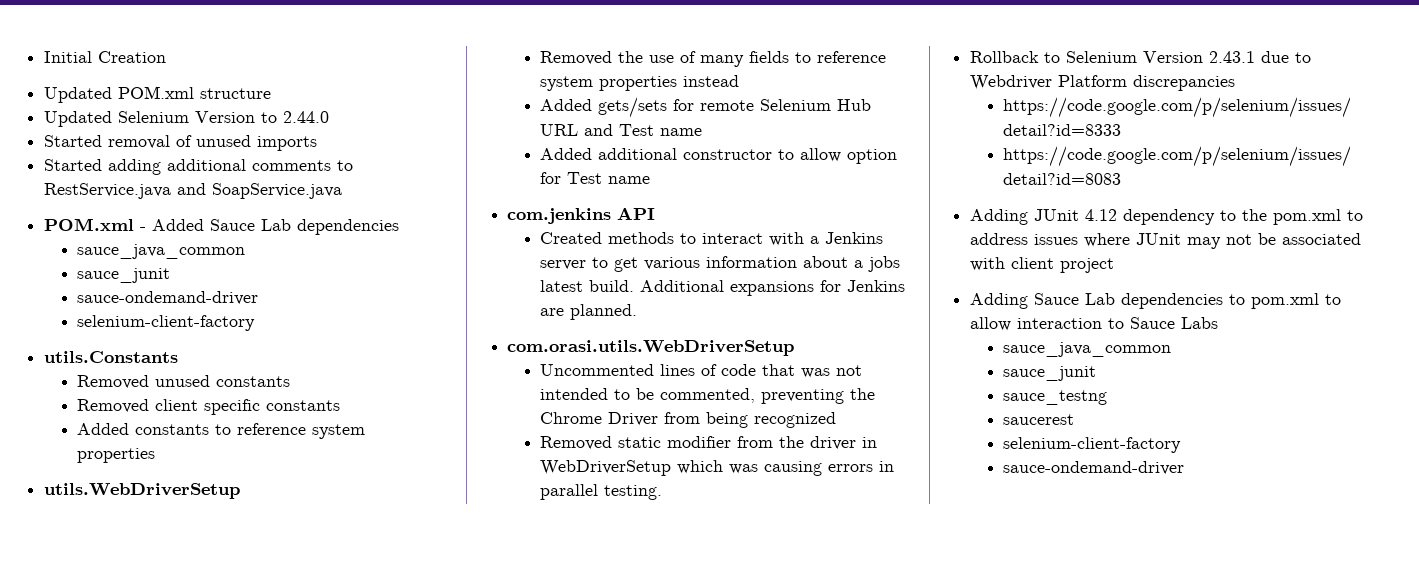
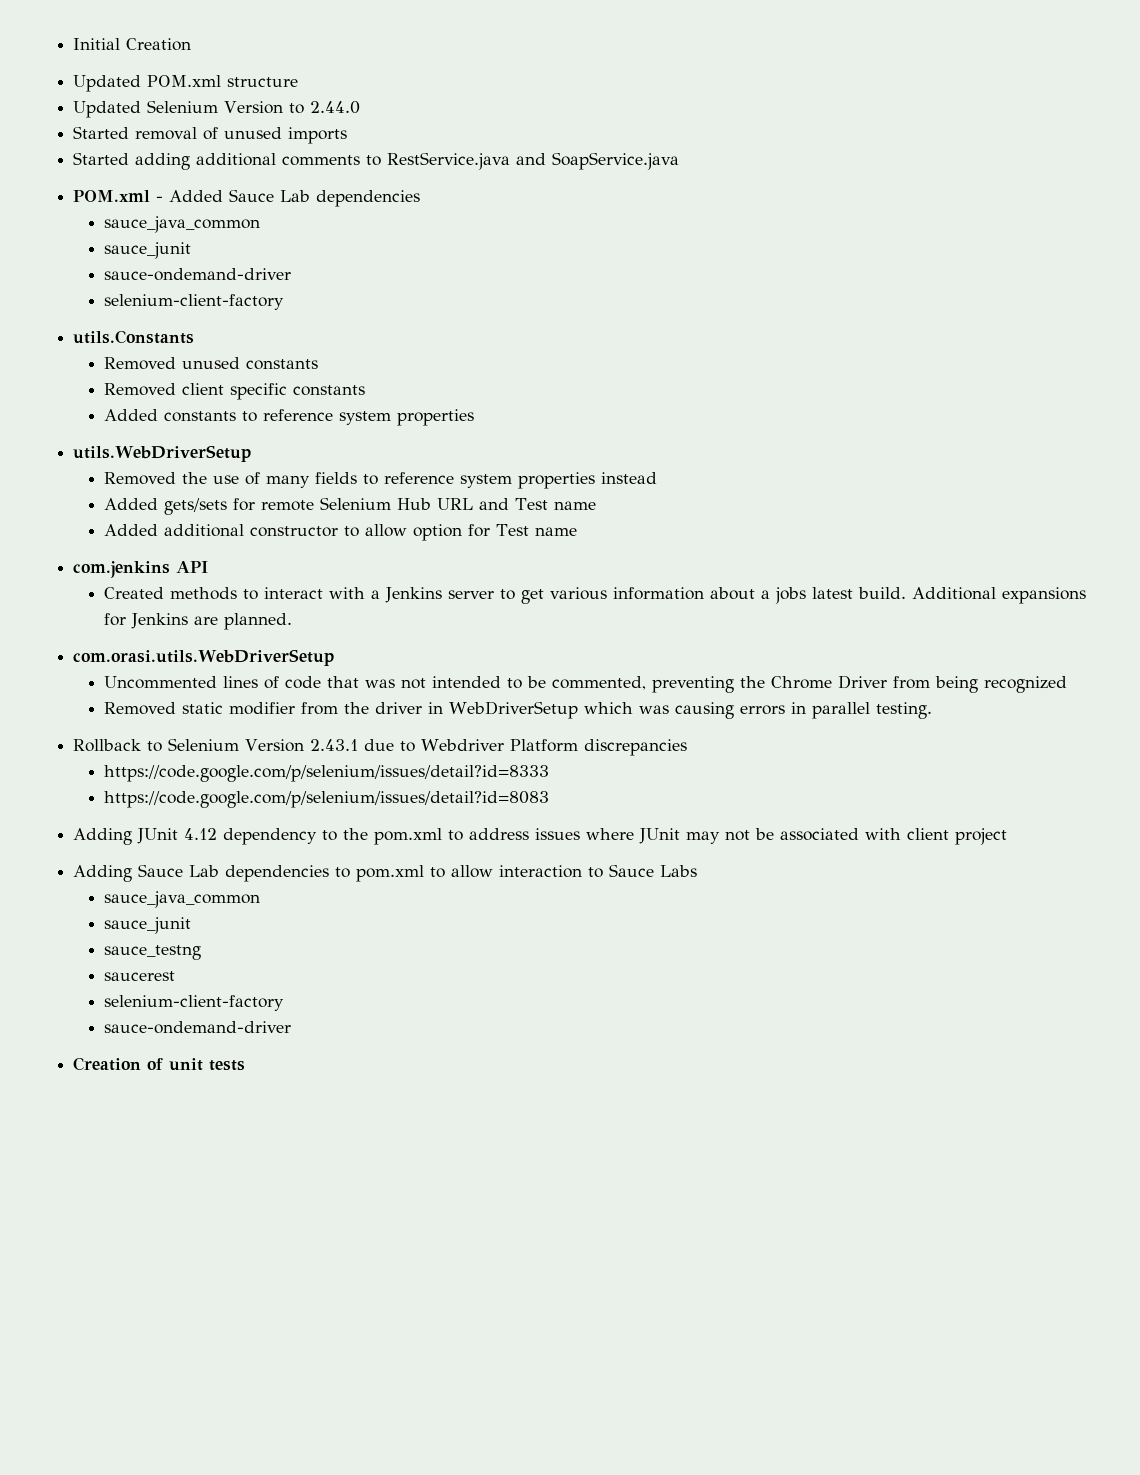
+ Creation of unit tests

